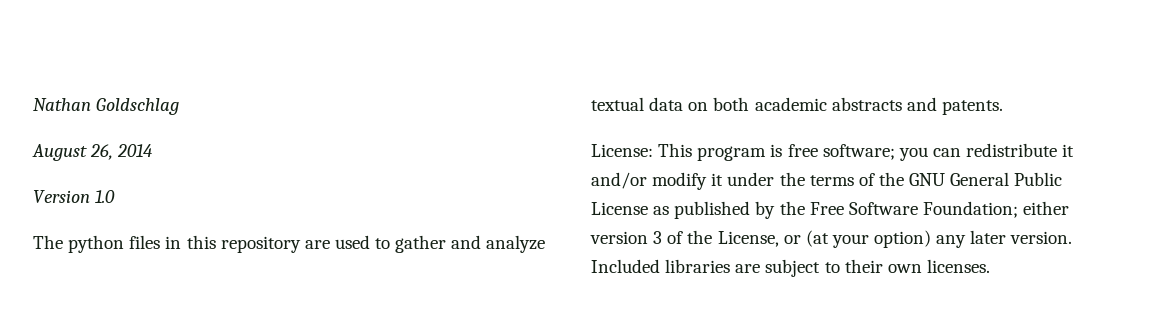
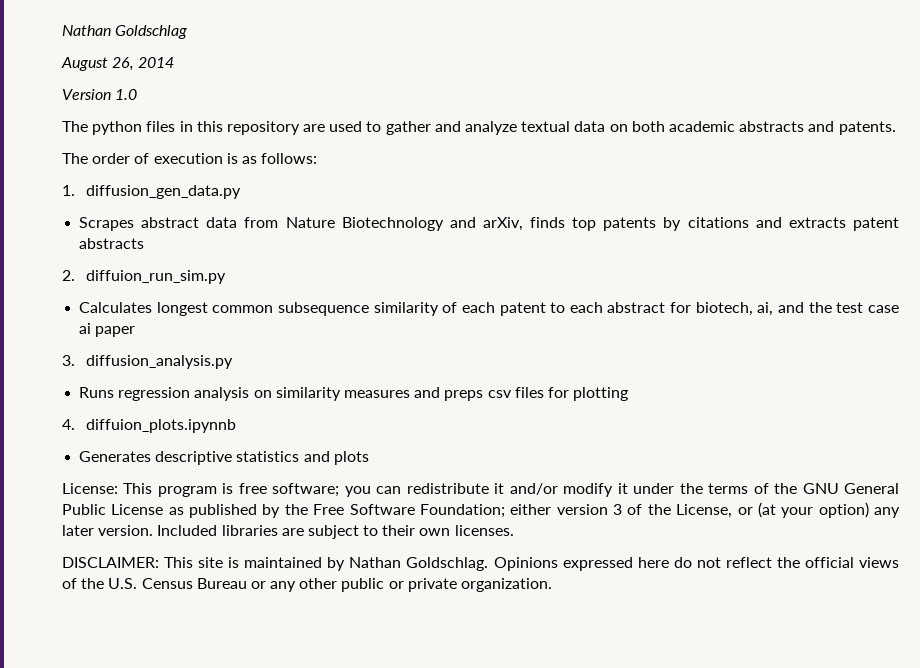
+ The order of execution is as follows:
+ 1. diffusion_gen_data.py
+ Scrapes abstract data from Nature Biotechnology and arXiv, finds top patents by citations and extracts patent abstracts
+ 2. diffuion_run_sim.py
+ Calculates longest common subsequence similarity of each patent to each abstract for biotech, ai, and the test case ai paper
+ 3. diffusion_analysis.py
+ Runs regression analysis on similarity measures and preps csv files for plotting
+ 4. diffuion_plots.ipynnb
+ Generates descriptive statistics and plots
+ DISCLAIMER: This site is maintained by Nathan Goldschlag. Opinions expressed here do not reflect the official views of the U.S. Census Bureau or any other public or private organization.

